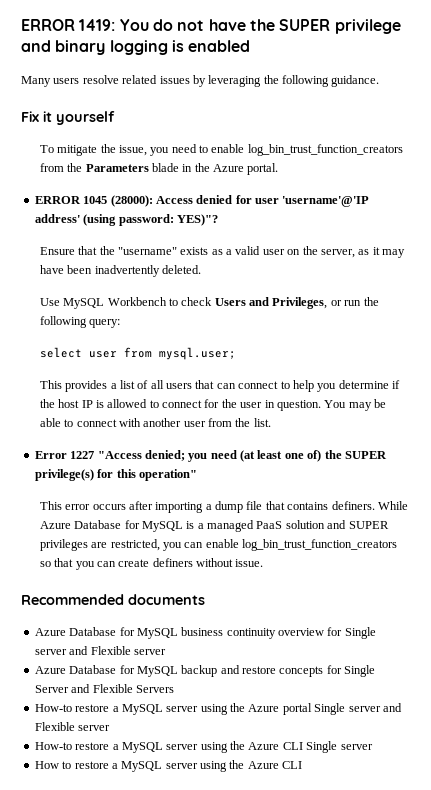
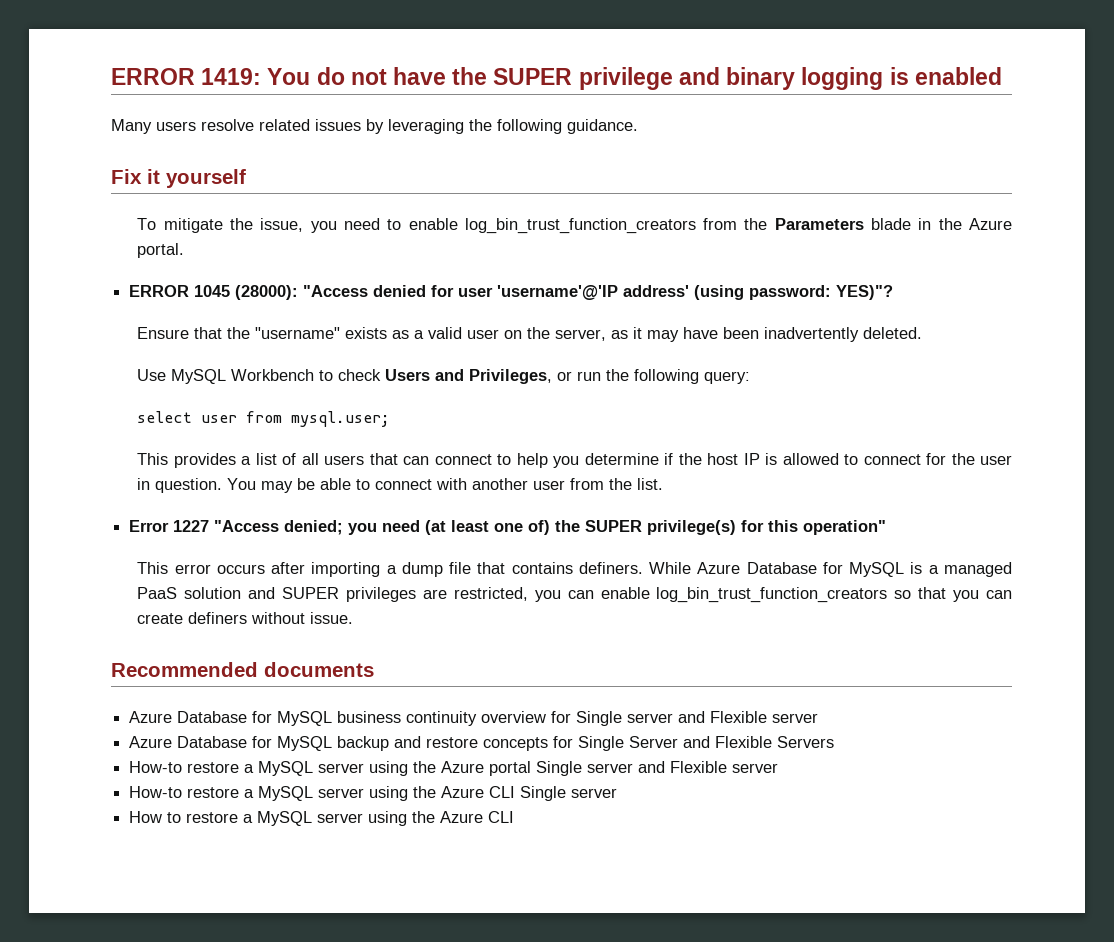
- ERROR 1045 (28000): Access denied for user 'username'@'IP address' (using password: YES)"?
+ ERROR 1045 (28000): "Access denied for user 'username'@'IP address' (using password: YES)"?

